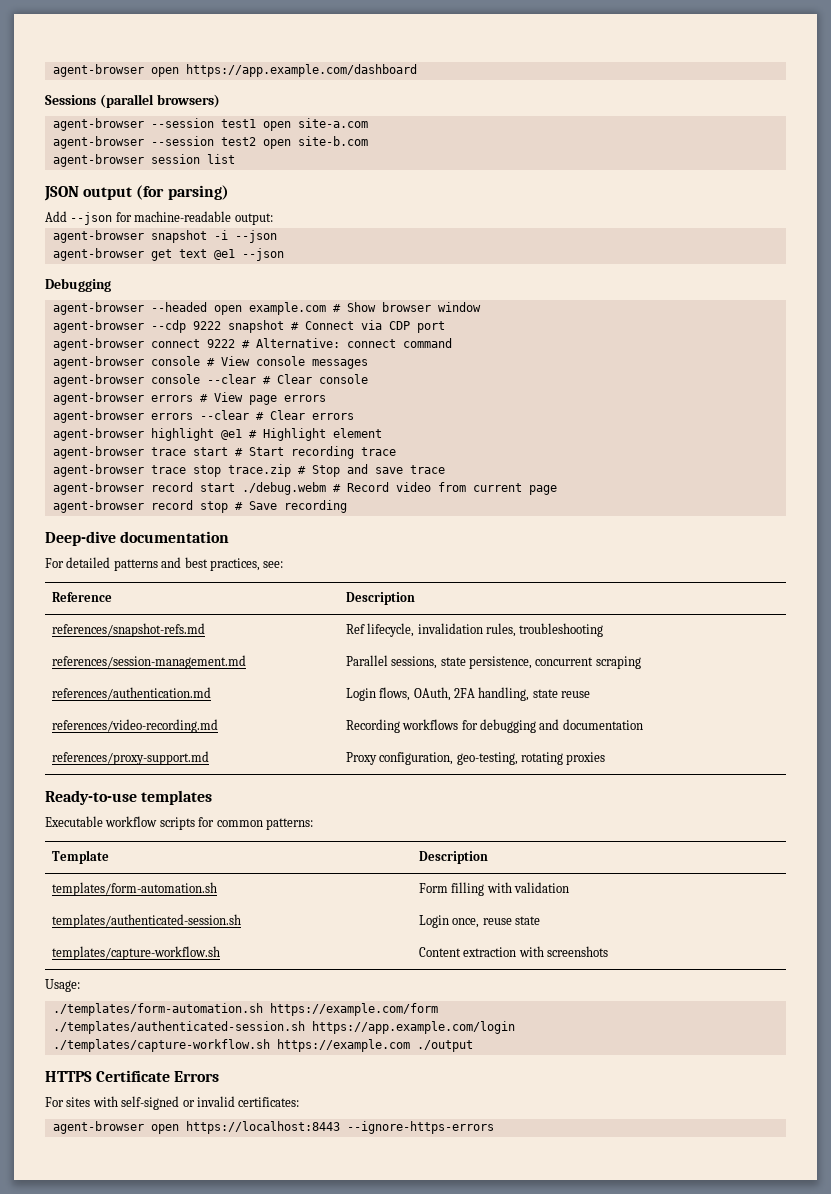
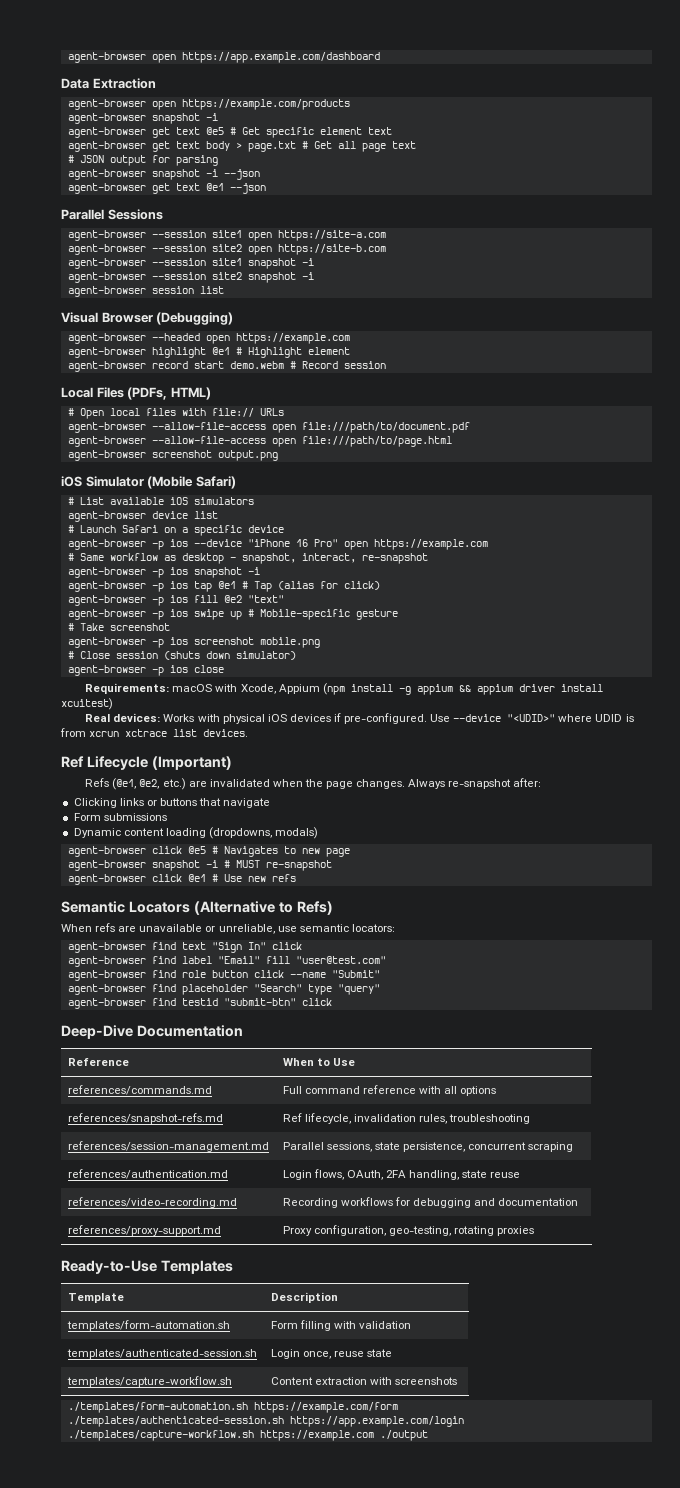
- Sessions (parallel browsers)
- agent-browser --session test1 open site-a.com
- agent-browser --session test2 open site-b.com
- agent-browser session list
- JSON output (for parsing)
- Add --json for machine-readable output:
+ Data Extraction
+ agent-browser open https://example.com/products
+ agent-browser snapshot -i
+ agent-browser get text @e5 # Get specific element text
+ agent-browser get text body > page.txt # Get all page text
+ # JSON output for parsing
- Debugging
- agent-browser --headed open example.com # Show browser window
- agent-browser --cdp 9222 snapshot # Connect via CDP port
- agent-browser connect 9222 # Alternative: connect command
- agent-browser console # View console messages
- agent-browser console --clear # Clear console
- agent-browser errors # View page errors
- agent-browser errors --clear # Clear errors
+ Parallel Sessions
+ agent-browser --session site1 open https://site-a.com
+ agent-browser --session site2 open https://site-b.com
+ agent-browser --session site1 snapshot -i
+ agent-browser --session site2 snapshot -i
+ agent-browser session list
+ Visual Browser (Debugging)
+ agent-browser --headed open https://example.com
- agent-browser trace start # Start recording trace
- agent-browser trace stop trace.zip # Stop and save trace
- agent-browser record start ./debug.webm # Record video from current page
- agent-browser record stop # Save recording
- Deep-dive documentation
- For detailed patterns and best practices, see:
- Reference | Description
+ agent-browser record start demo.webm # Record session
+ Local Files (PDFs, HTML)
+ # Open local files with file:// URLs
+ agent-browser --allow-file-access open file:///path/to/document.pdf
+ agent-browser --allow-file-access open file:///path/to/page.html
+ agent-browser screenshot output.png
+ iOS Simulator (Mobile Safari)
+ # List available iOS simulators
+ agent-browser device list
+ # Launch Safari on a specific device
+ agent-browser -p ios --device "iPhone 16 Pro" open https://example.com
+ # Same workflow as desktop - snapshot, interact, re-snapshot
+ agent-browser -p ios snapshot -i
+ agent-browser -p ios tap @e1 # Tap (alias for click)
+ agent-browser -p ios fill @e2 "text"
+ agent-browser -p ios swipe up # Mobile-specific gesture
+ # Take screenshot
+ agent-browser -p ios screenshot mobile.png
+ # Close session (shuts down simulator)
+ agent-browser -p ios close
+ Requirements: macOS with Xcode, Appium (npm install -g appium && appium driver install xcuitest)
+ Real devices: Works with physical iOS devices if pre-configured. Use --device "<UDID>" where UDID is from xcrun xctrace list devices.
+ Ref Lifecycle (Important)
+ Refs (@e1, @e2, etc.) are invalidated when the page changes. Always re-snapshot after:
+ Clicking links or buttons that navigate
+ Form submissions
+ Dynamic content loading (dropdowns, modals)
+ agent-browser click @e5 # Navigates to new page
+ agent-browser snapshot -i # MUST re-snapshot
+ agent-browser click @e1 # Use new refs
+ Semantic Locators (Alternative to Refs)
+ When refs are unavailable or unreliable, use semantic locators:
+ agent-browser find text "Sign In" click
+ agent-browser find label "Email" fill "user@test.com"
+ agent-browser find role button click --name "Submit"
+ agent-browser find placeholder "Search" type "query"
+ agent-browser find testid "submit-btn" click
+ Deep-Dive Documentation
+ Reference | When to Use
+ references/commands.md | Full command reference with all options
- Ready-to-use templates
- Executable workflow scripts for common patterns:
+ Ready-to-Use Templates
- Usage:
- HTTPS Certificate Errors
- For sites with self-signed or invalid certificates:
- agent-browser open https://localhost:8443 --ignore-https-errors

